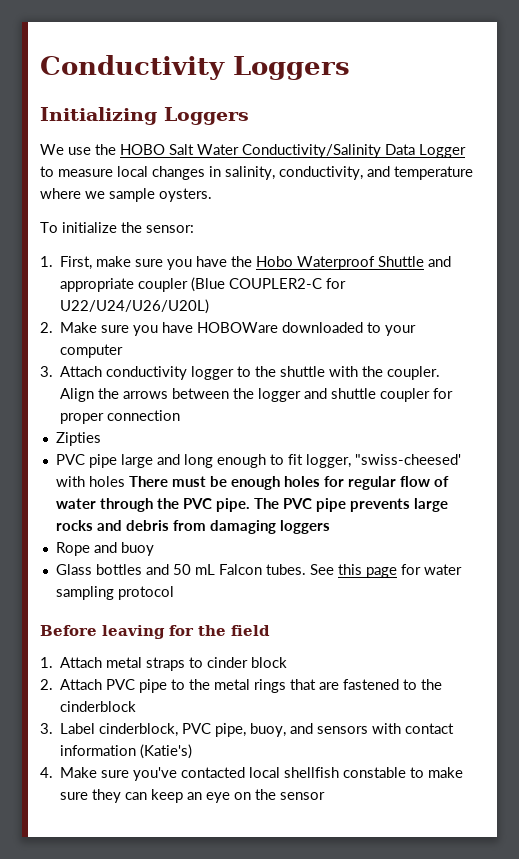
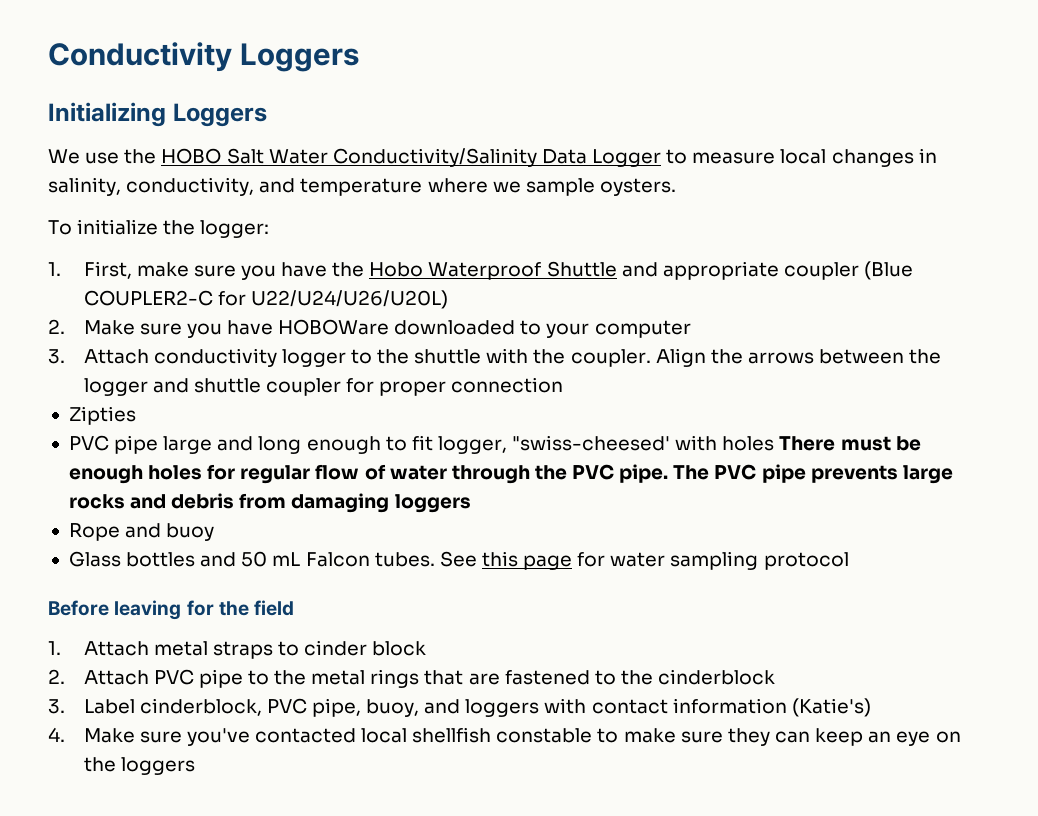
- To initialize the sensor:
+ To initialize the logger:
- 3. Label cinderblock, PVC pipe, buoy, and sensors with contact information (Katie's)
+ 3. Label cinderblock, PVC pipe, buoy, and loggers with contact information (Katie's)
- 4. Make sure you've contacted local shellfish constable to make sure they can keep an eye on the sensor
+ 4. Make sure you've contacted local shellfish constable to make sure they can keep an eye on the loggers

